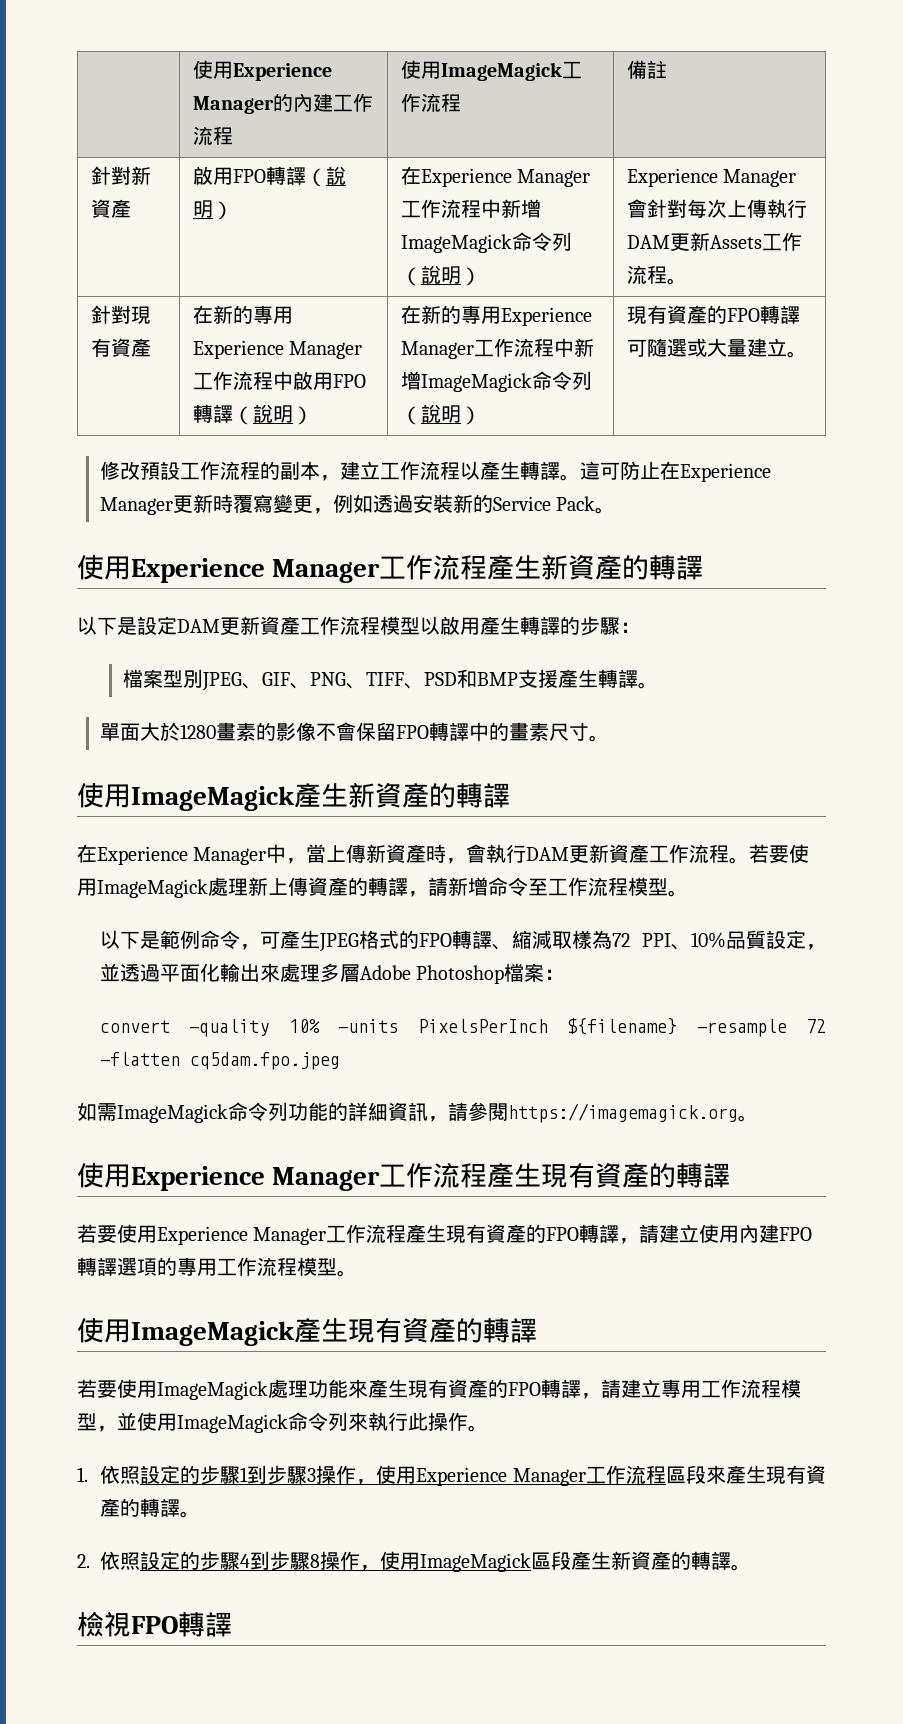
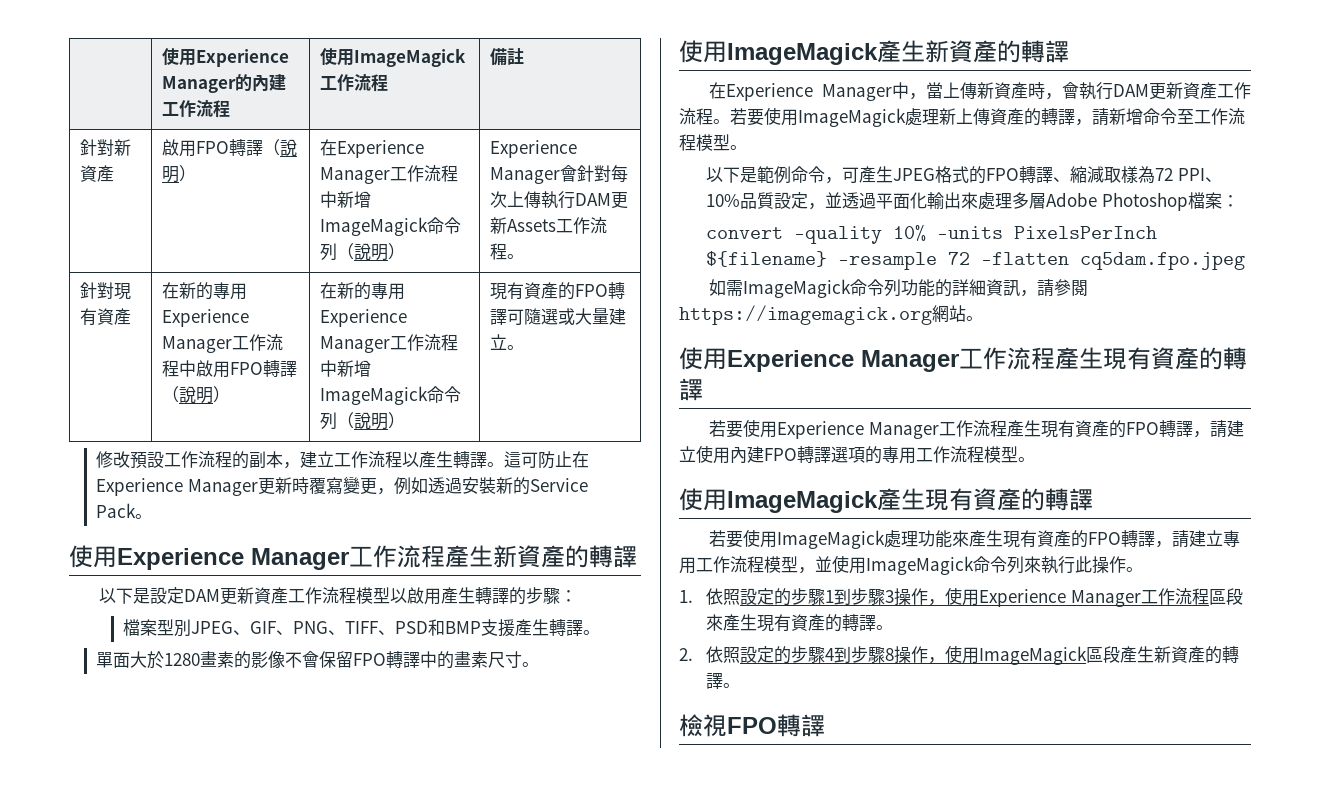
- 如需ImageMagick命令列功能的詳細資訊，請參閱https://imagemagick.org。
+ 如需ImageMagick命令列功能的詳細資訊，請參閱https://imagemagick.org網站。

